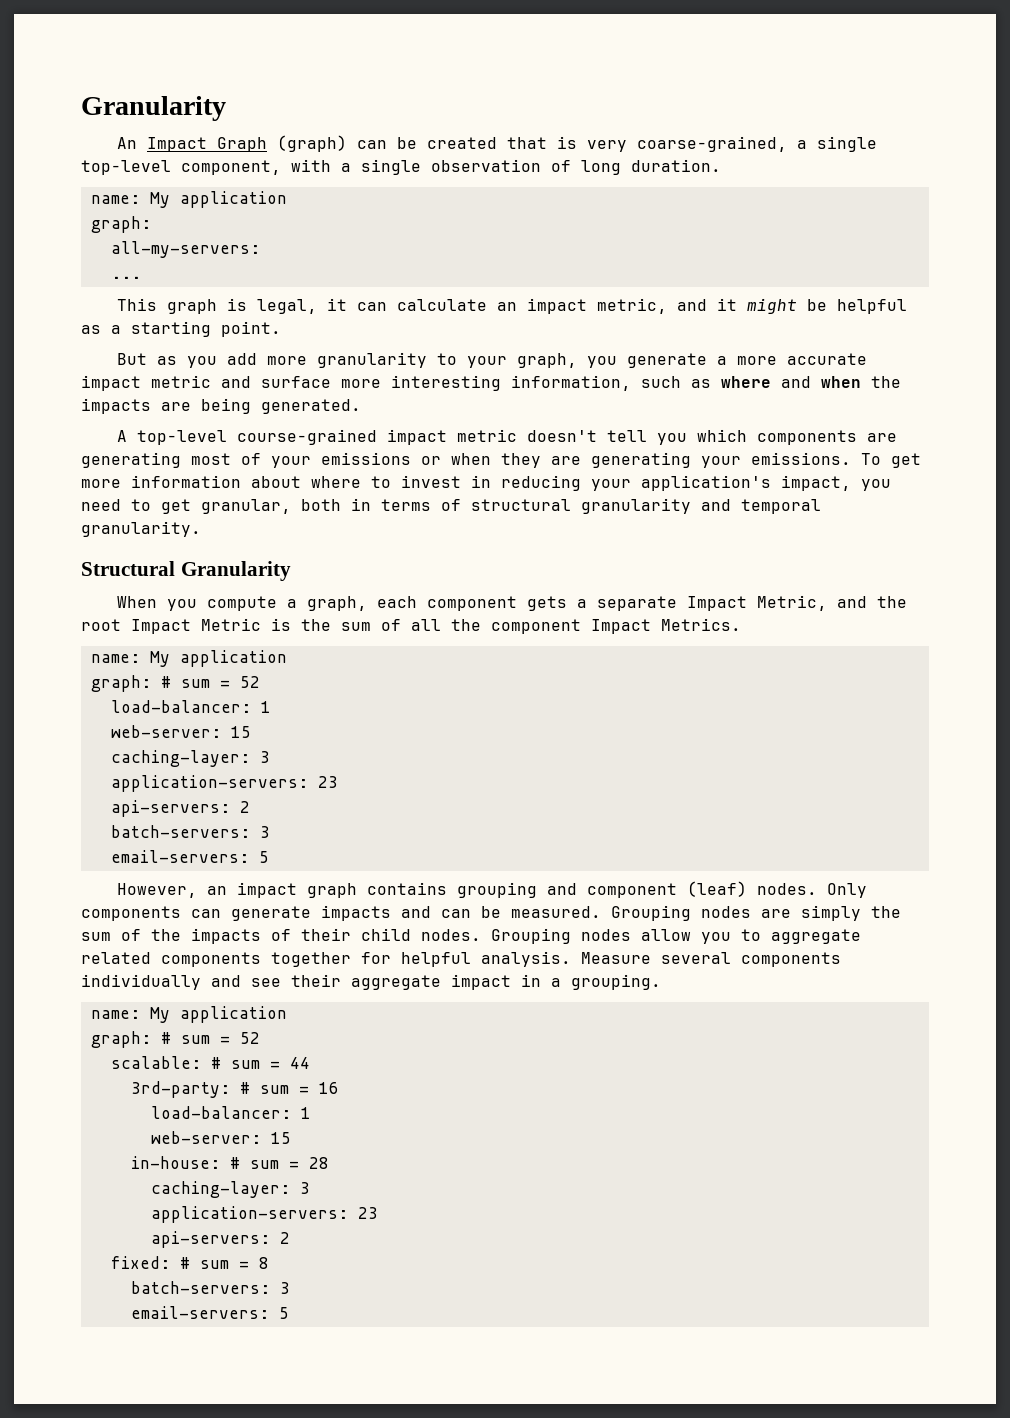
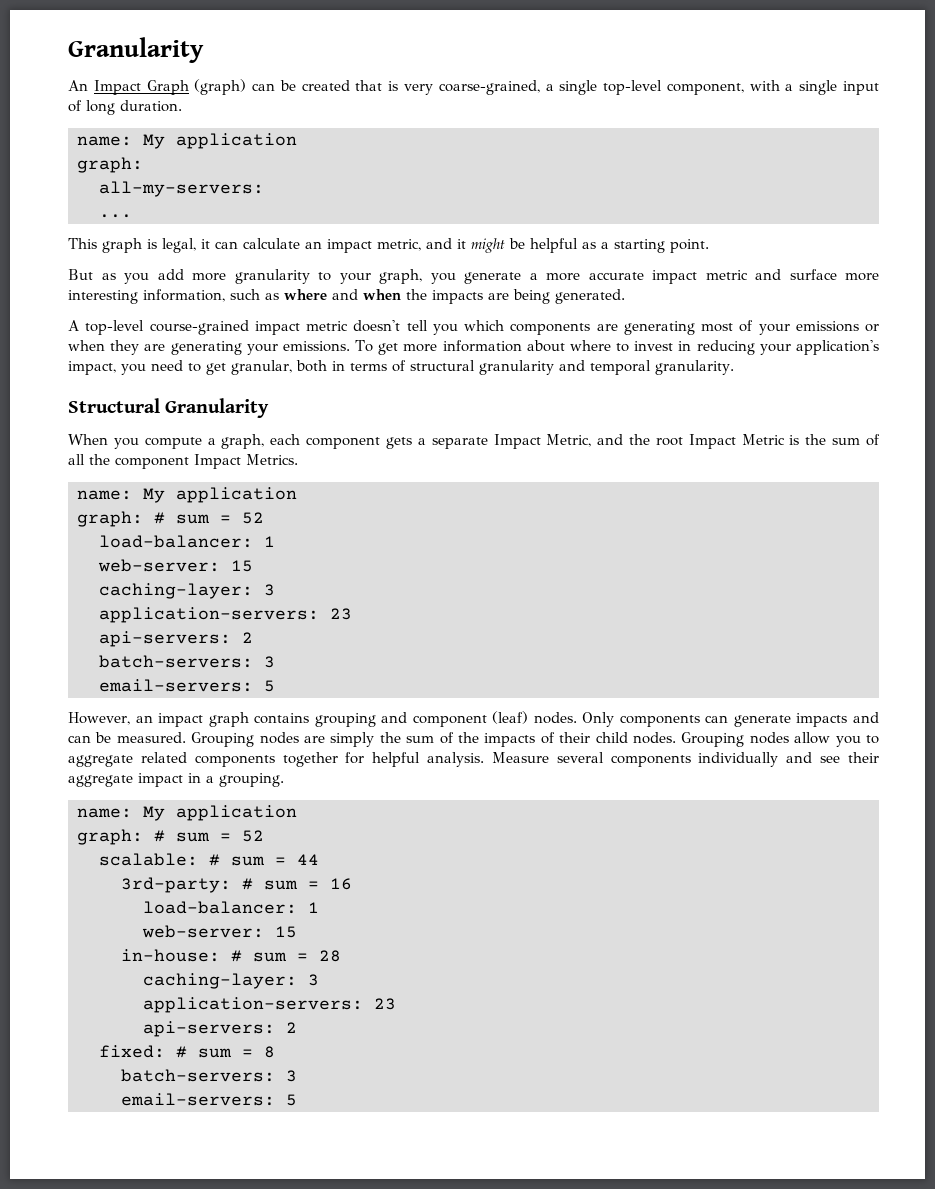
- An Impact Graph (graph) can be created that is very coarse-grained, a single top-level component, with a single observation of long duration.
+ An Impact Graph (graph) can be created that is very coarse-grained, a single top-level component, with a single input of long duration.

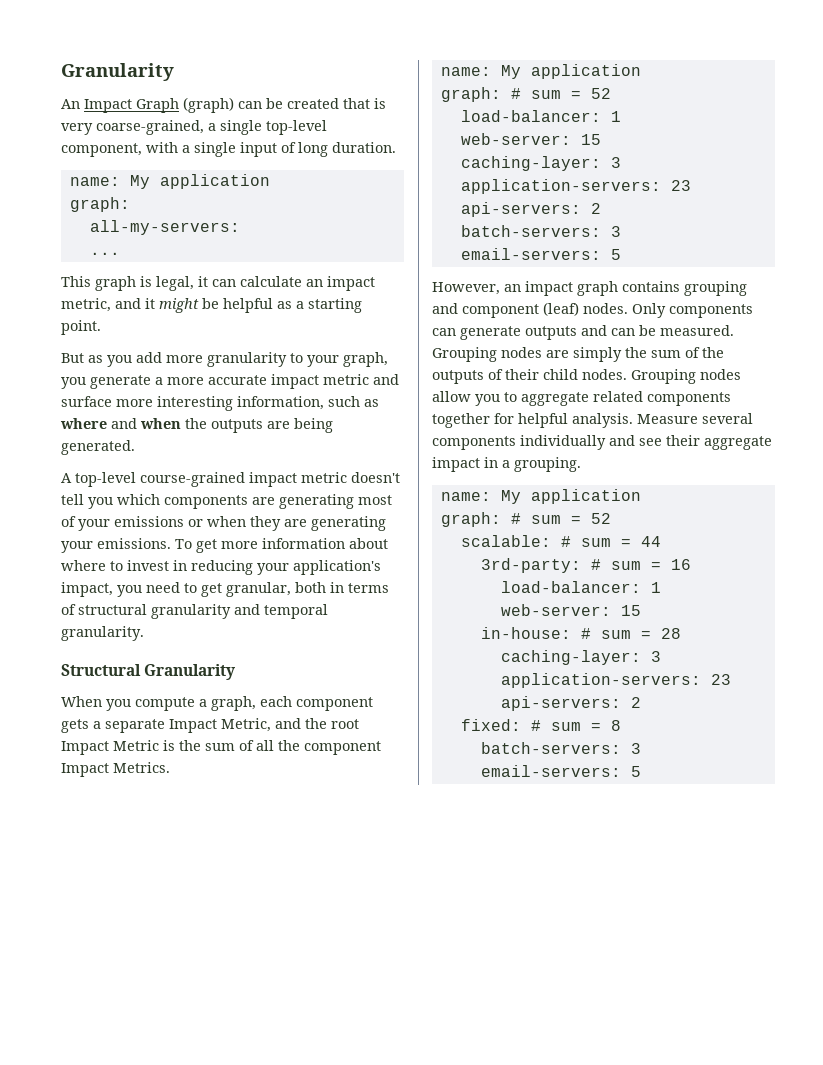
- But as you add more granularity to your graph, you generate a more accurate impact metric and surface more interesting information, such as where and when the impacts are being generated.
+ But as you add more granularity to your graph, you generate a more accurate impact metric and surface more interesting information, such as where and when the outputs are being generated.
- Only components can generate impacts and can be measured.
+ Only components can generate outputs and can be measured.
- Grouping nodes are simply the sum of the impacts of their child nodes.
+ Grouping nodes are simply the sum of the outputs of their child nodes.

